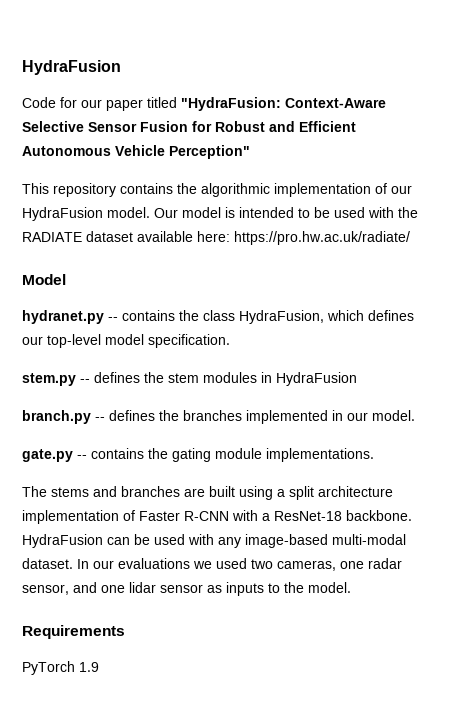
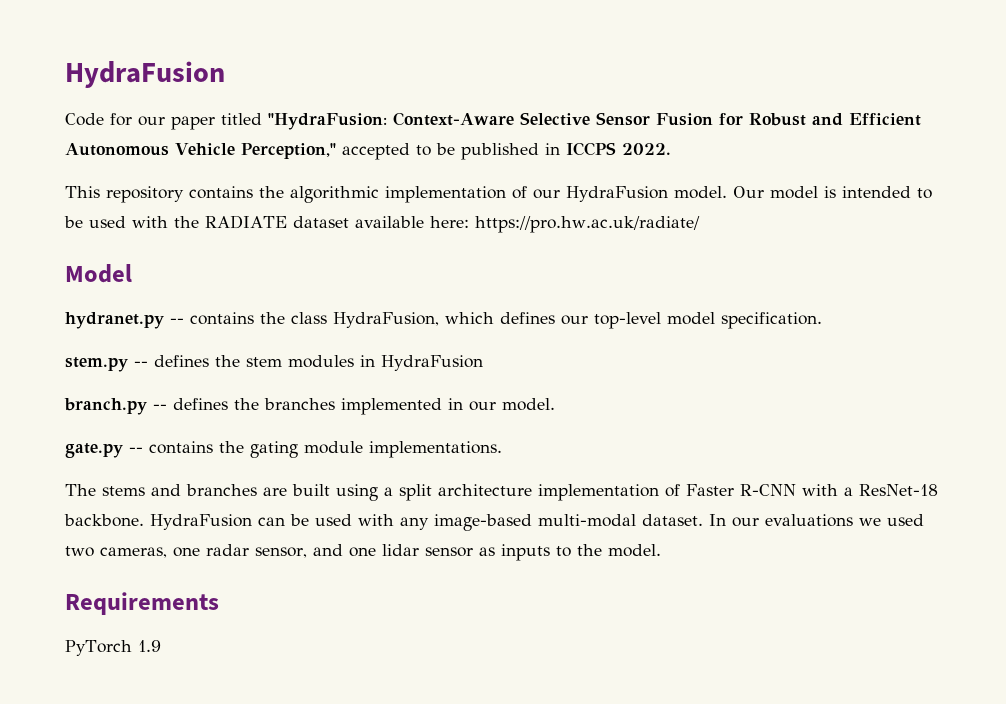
- Code for our paper titled "HydraFusion: Context-Aware Selective Sensor Fusion for Robust and Efficient Autonomous Vehicle Perception"
+ Code for our paper titled "HydraFusion: Context-Aware Selective Sensor Fusion for Robust and Efficient Autonomous Vehicle Perception," accepted to be published in ICCPS 2022.

